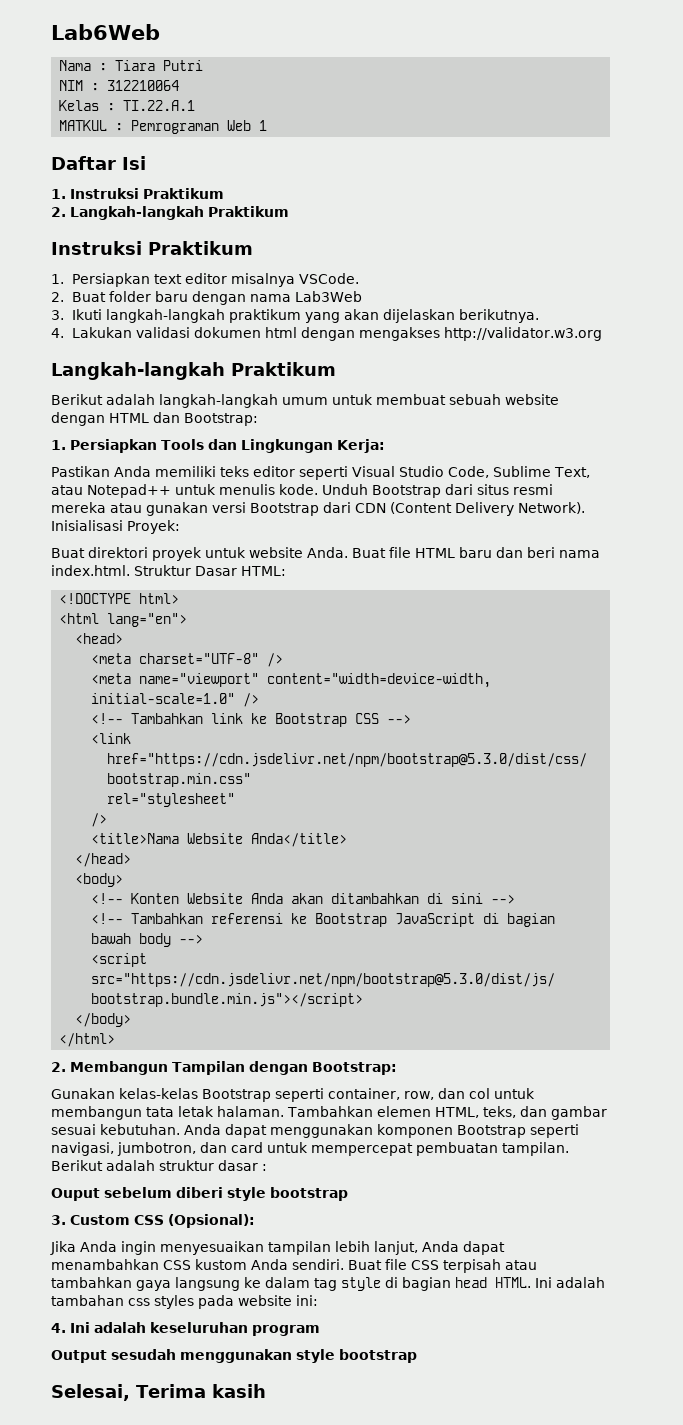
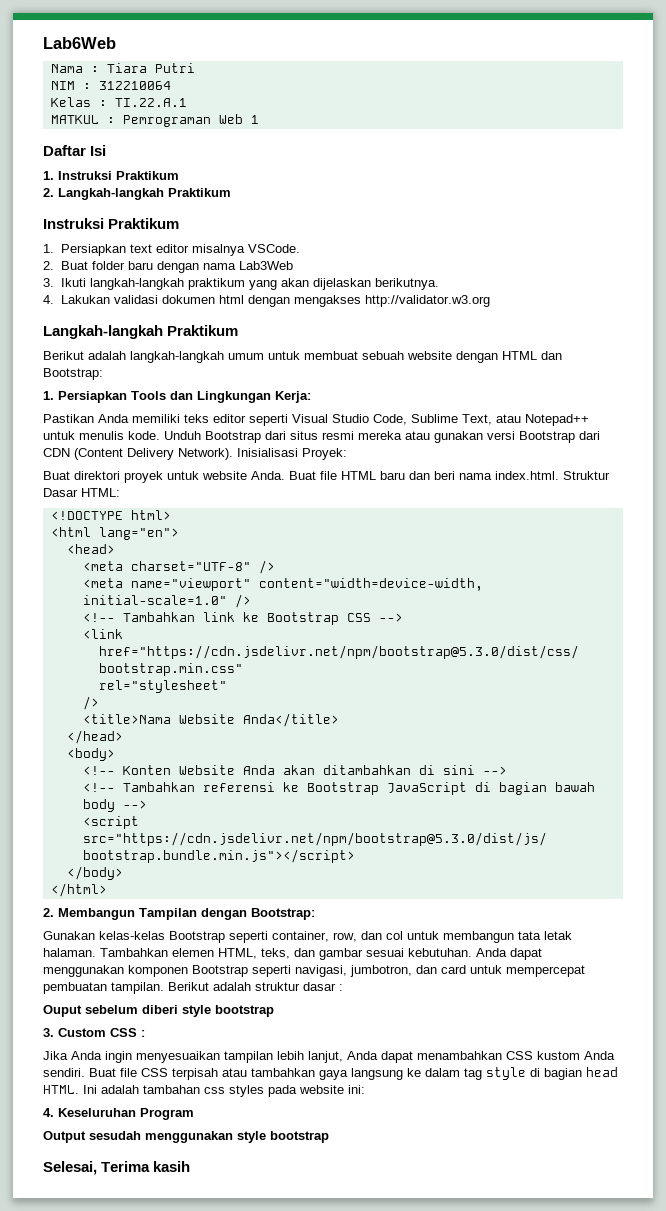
- 3. Custom CSS (Opsional):
+ 3. Custom CSS :
- 4. Ini adalah keseluruhan program
+ 4. Keseluruhan Program

